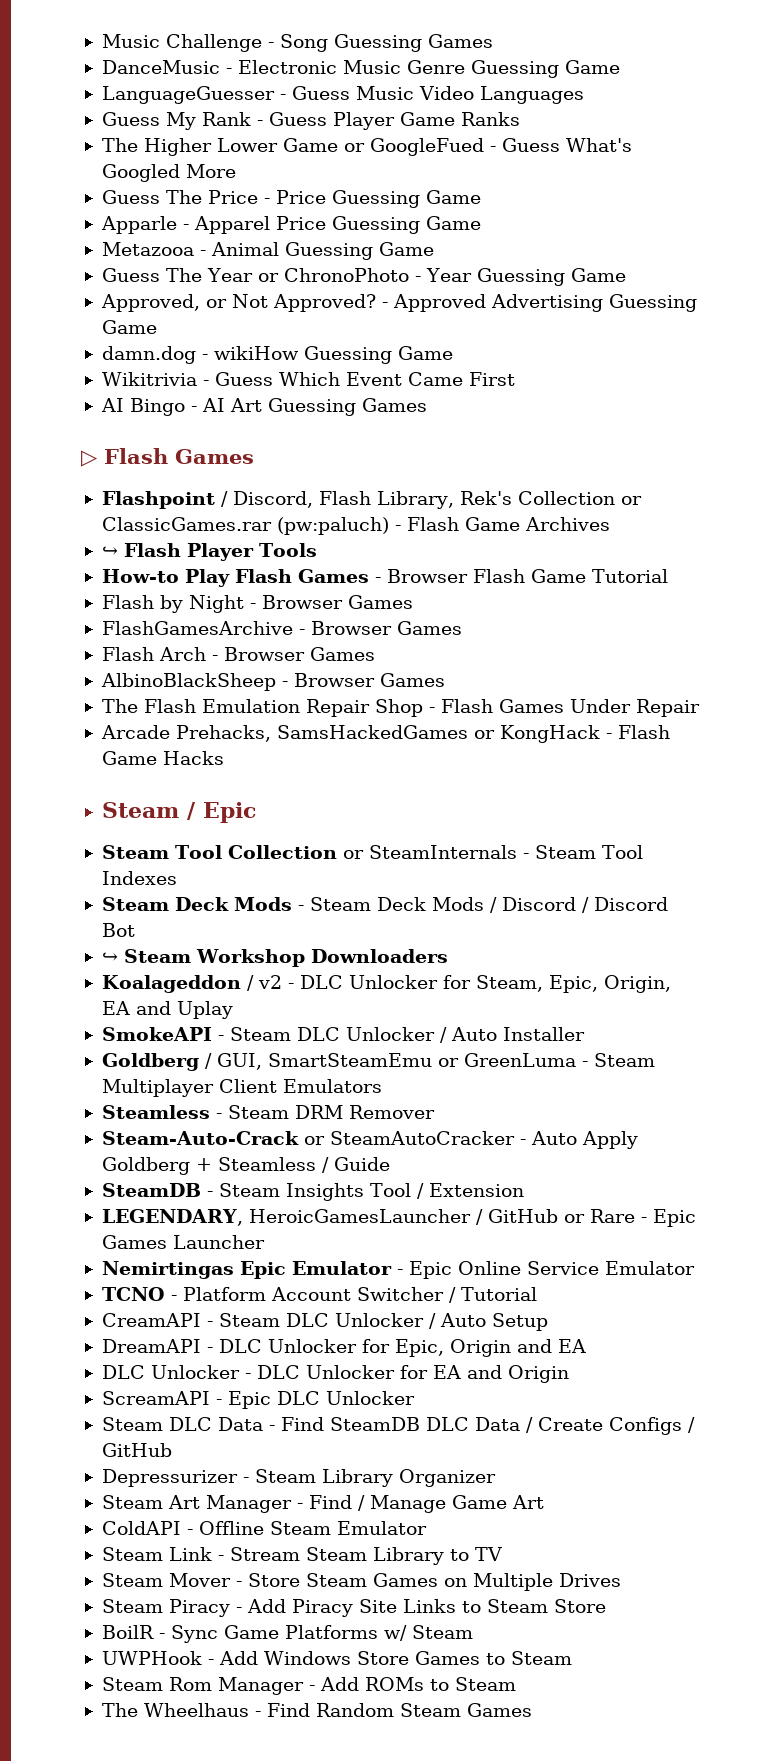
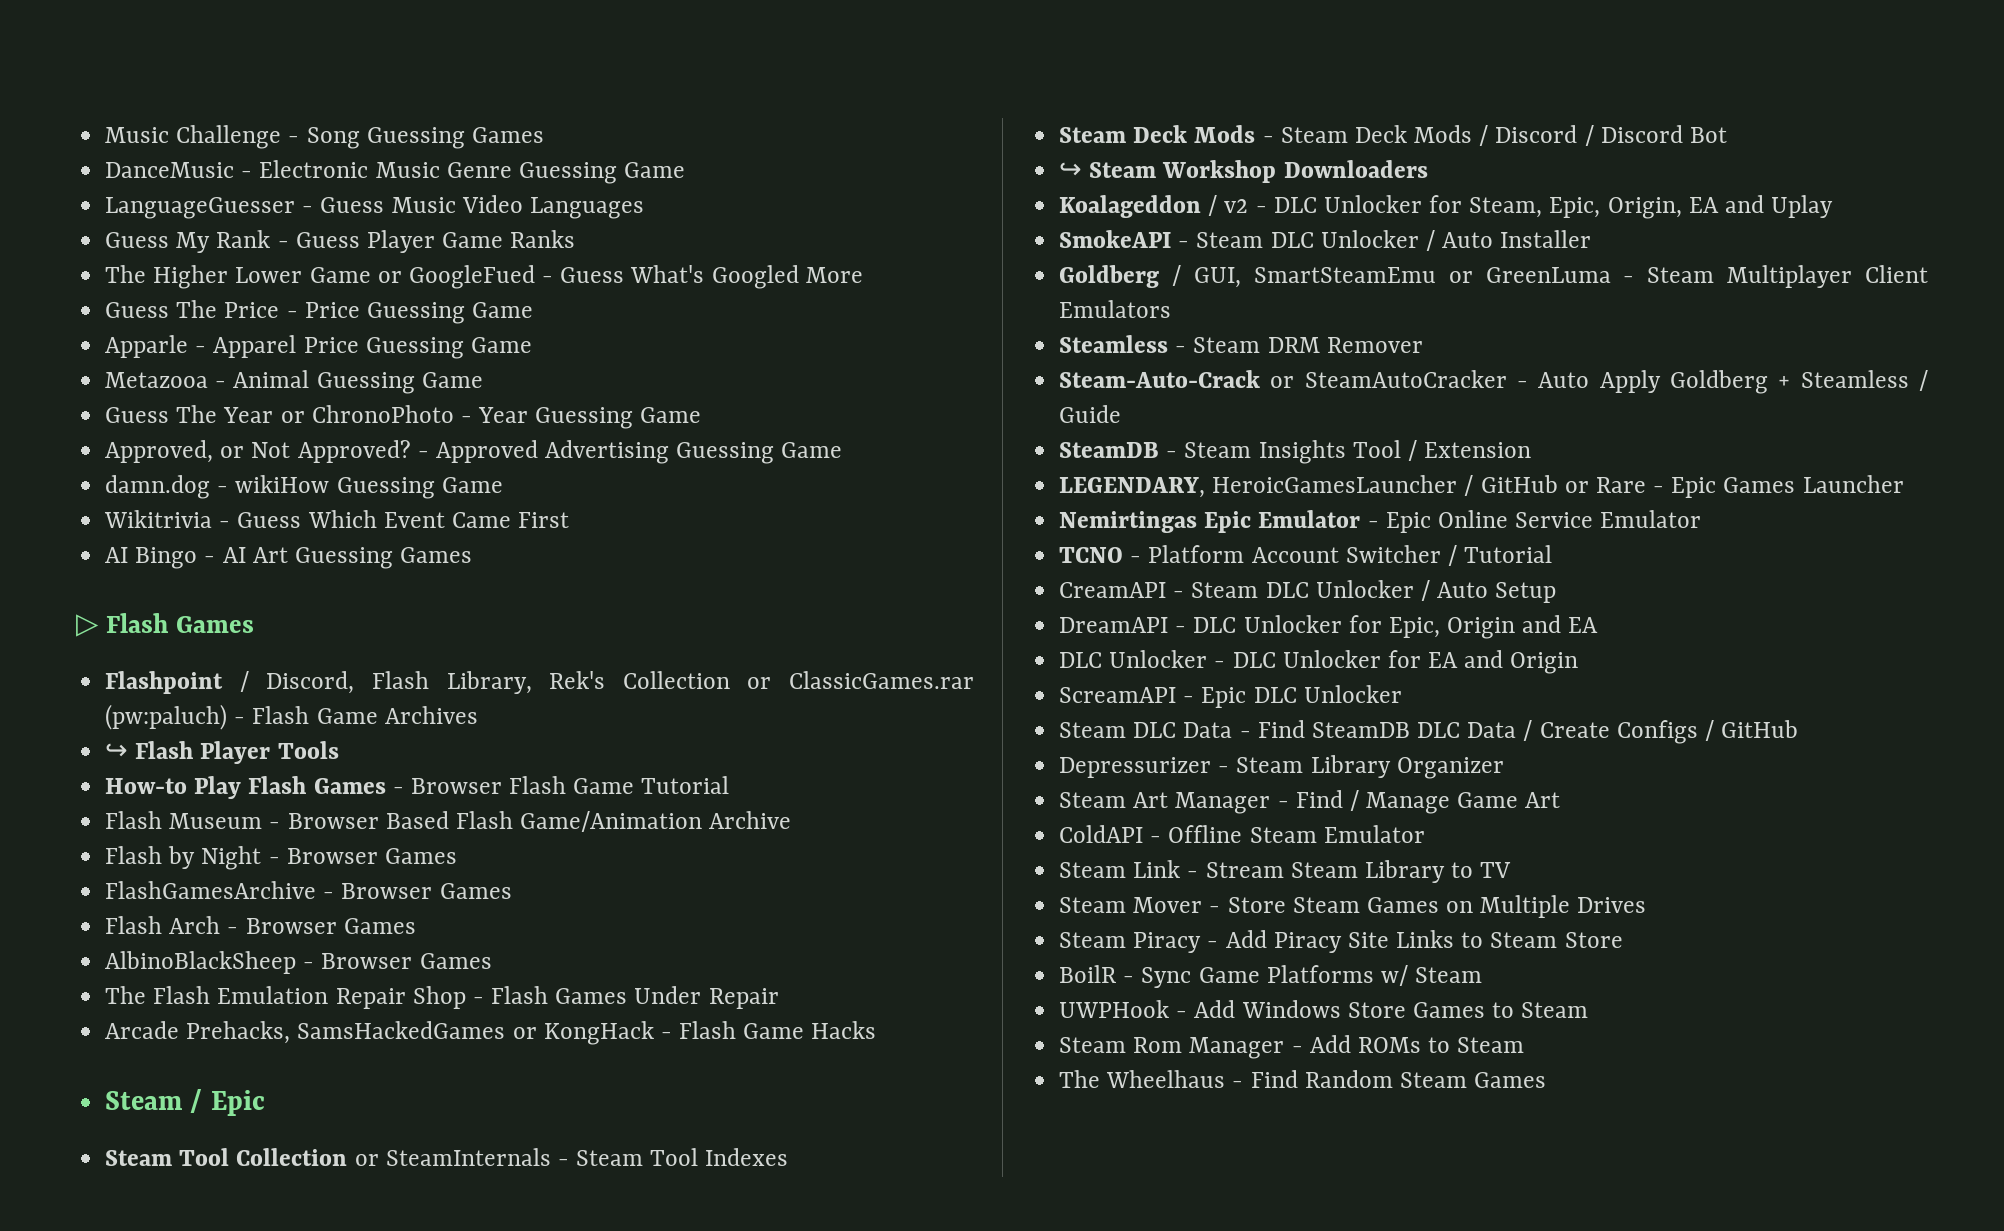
+ Flash Museum - Browser Based Flash Game/Animation Archive

